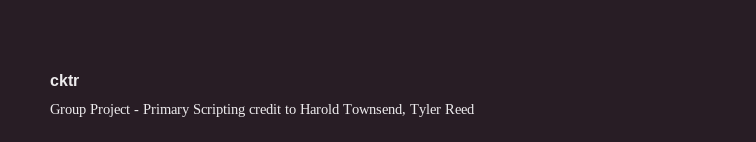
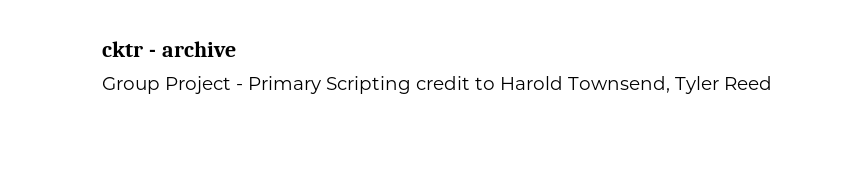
- cktr
+ cktr - archive

